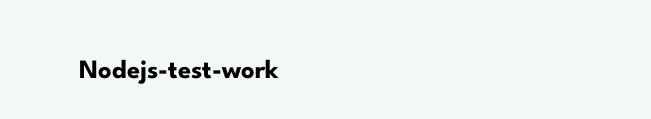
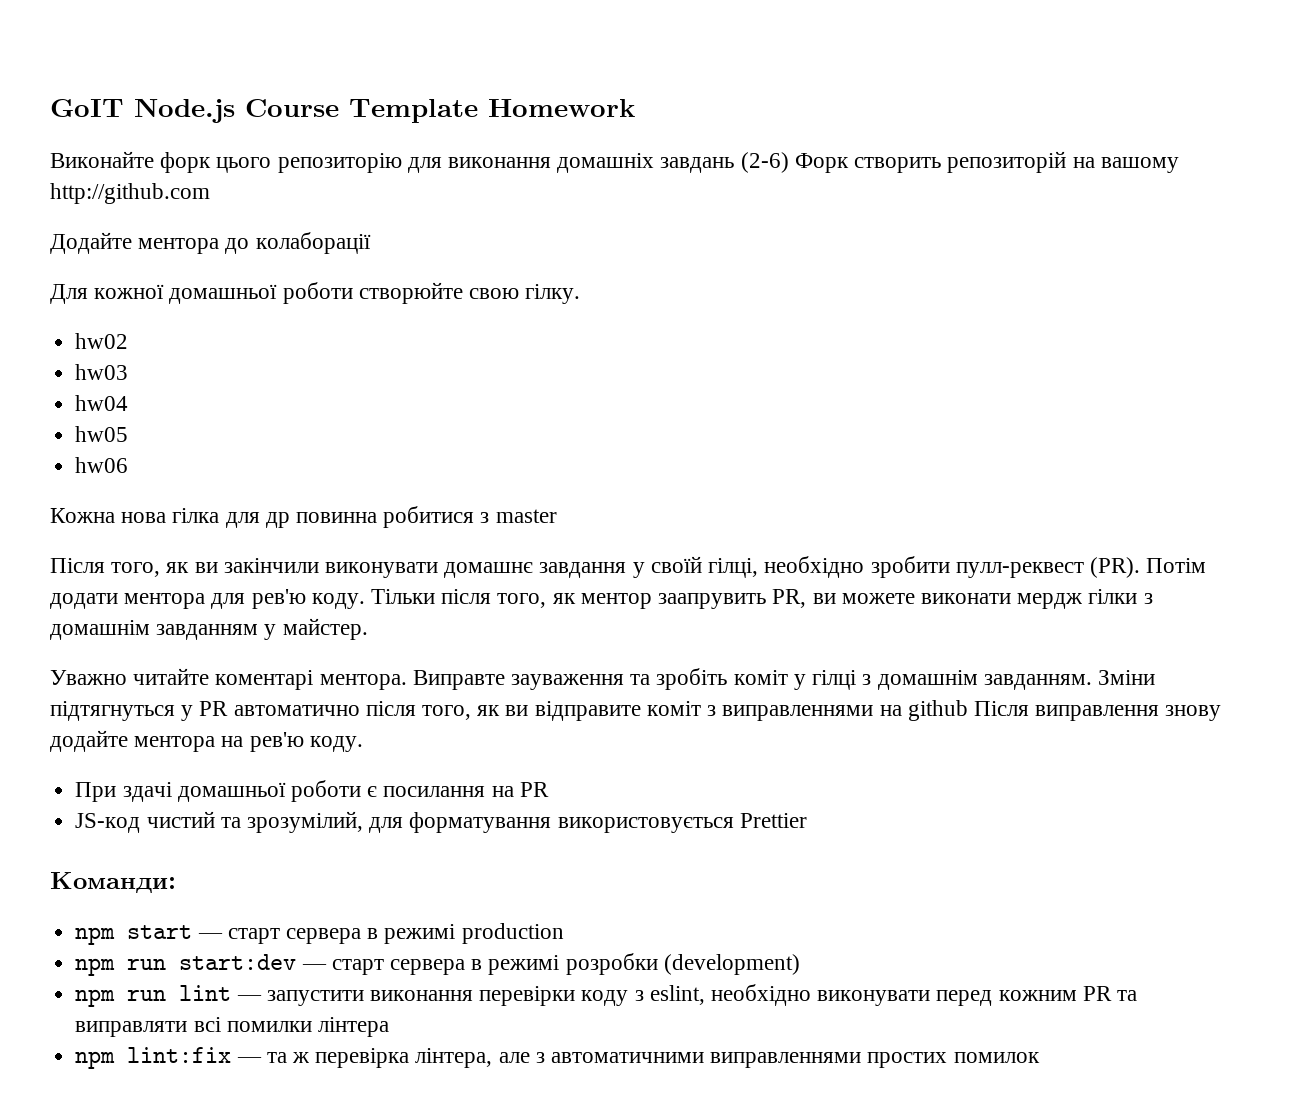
- Nodejs-test-work
+ GoIT Node.js Course Template Homework
+ Виконайте форк цього репозиторію для виконання домашніх завдань (2-6) Форк створить репозиторій на вашому http://github.com
+ Додайте ментора до колаборації
+ Для кожної домашньої роботи створюйте свою гілку.
+ hw02
+ hw03
+ hw04
+ hw05
+ hw06
+ Кожна нова гілка для др повинна робитися з master
+ Після того, як ви закінчили виконувати домашнє завдання у своїй гілці, необхідно зробити пулл-реквест (PR). Потім додати ментора для рев'ю коду. Тільки після того, як ментор заапрувить PR, ви можете виконати мердж гілки з домашнім завданням у майстер.
+ Уважно читайте коментарі ментора. Виправте зауваження та зробіть коміт у гілці з домашнім завданням. Зміни підтягнуться у PR автоматично після того, як ви відправите коміт з виправленнями на github Після виправлення знову додайте ментора на рев'ю коду.
+ При здачі домашньої роботи є посилання на PR
+ JS-код чистий та зрозумілий, для форматування використовується Prettier
+ Команди:
+ npm start — старт сервера в режимі production
+ npm run start:dev — старт сервера в режимі розробки (development)
+ npm run lint — запустити виконання перевірки коду з eslint, необхідно виконувати перед кожним PR та виправляти всі помилки лінтера
+ npm lint:fix — та ж перевірка лінтера, але з автоматичними виправленнями простих помилок

